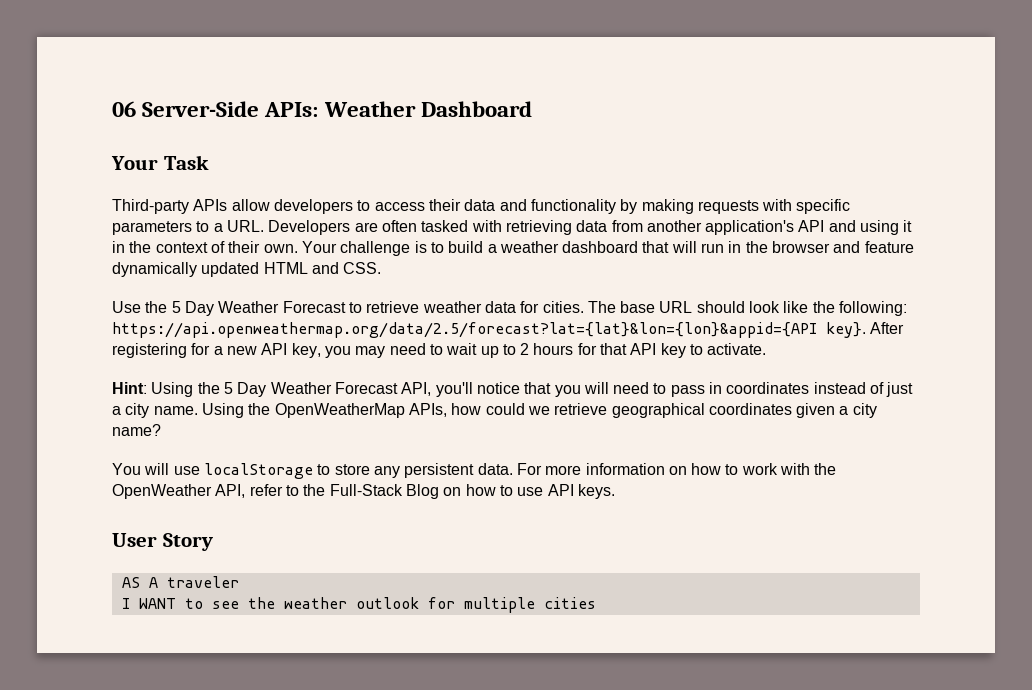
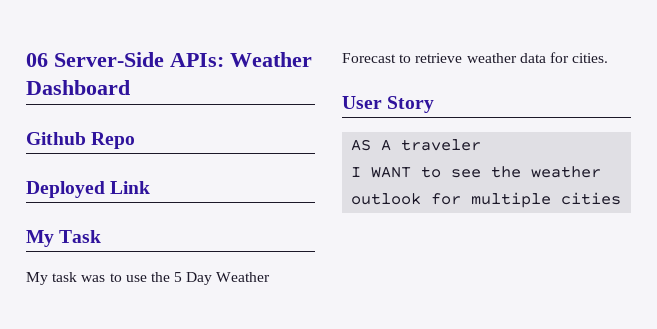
- Your Task
- Third-party APIs allow developers to access their data and functionality by making requests with specific parameters to a URL. Developers are often tasked with retrieving data from another application's API and using it in the context of their own. Your challenge is to build a weather dashboard that will run in the browser and feature dynamically updated HTML and CSS.
- Use the 5 Day Weather Forecast to retrieve weather data for cities. The base URL should look like the following: https://api.openweathermap.org/data/2.5/forecast?lat={lat}&lon={lon}&appid={API key}. After registering for a new API key, you may need to wait up to 2 hours for that API key to activate.
- Hint: Using the 5 Day Weather Forecast API, you'll notice that you will need to pass in coordinates instead of just a city name. Using the OpenWeatherMap APIs, how could we retrieve geographical coordinates given a city name?
- You will use localStorage to store any persistent data. For more information on how to work with the OpenWeather API, refer to the Full-Stack Blog on how to use API keys.
+ Github Repo
+ Deployed Link
+ My Task
+ My task was to use the 5 Day Weather Forecast to retrieve weather data for cities.

